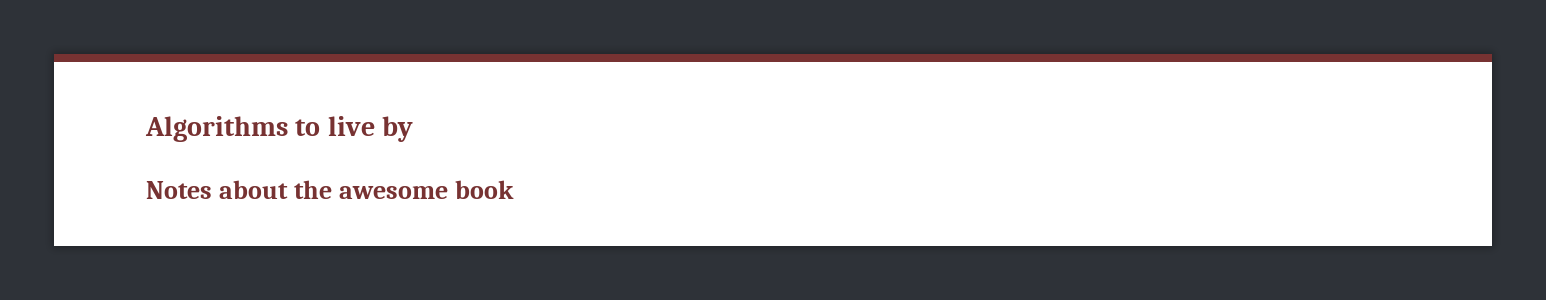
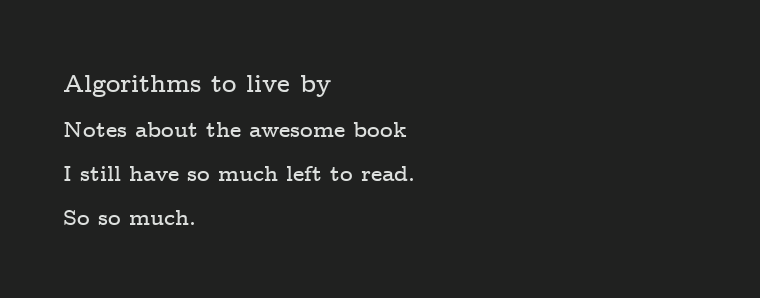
+ I still have so much left to read.
+ So so much.

